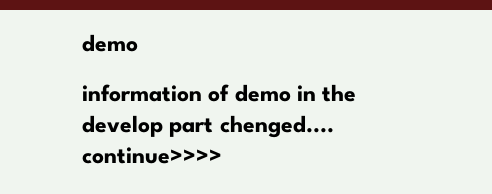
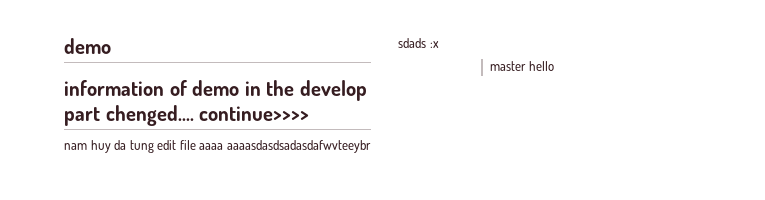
+ nam huy da tung edit file aaaa aaaasdasdsadasdafwvteeybr sdads :x
+ master hello

